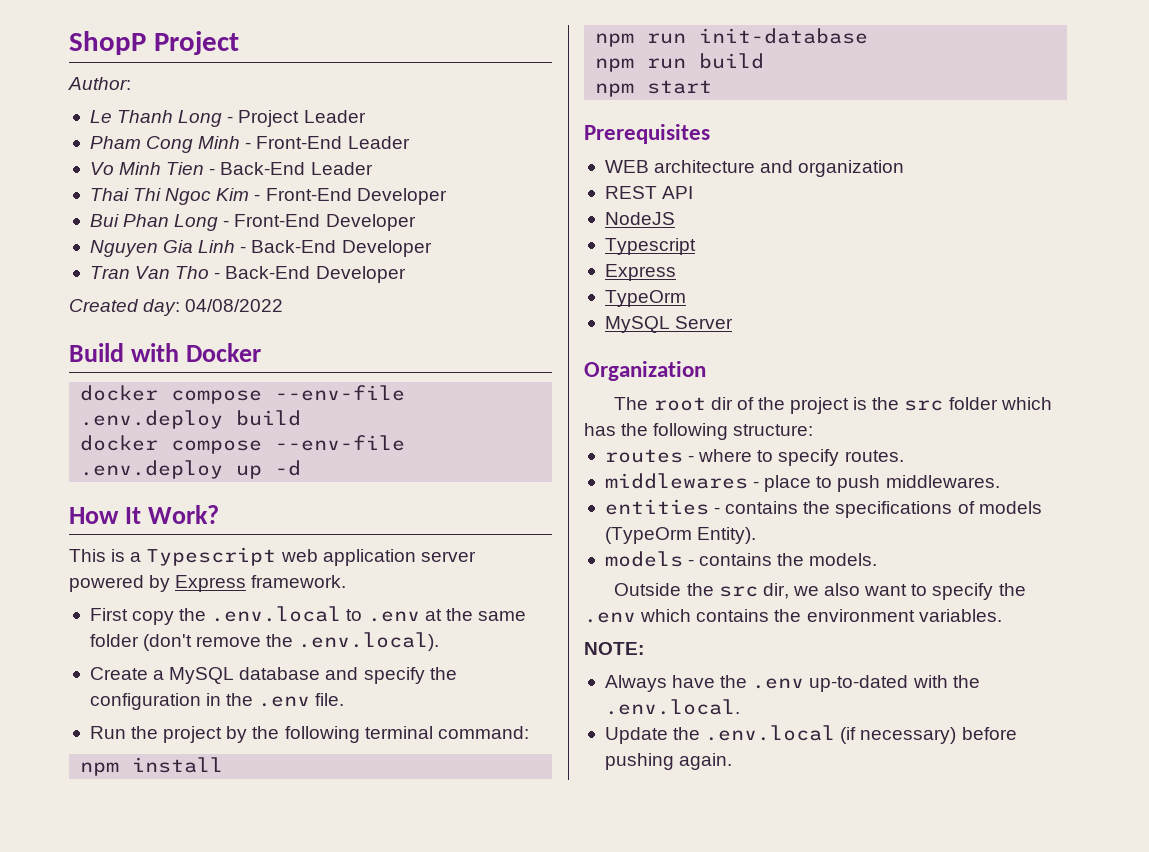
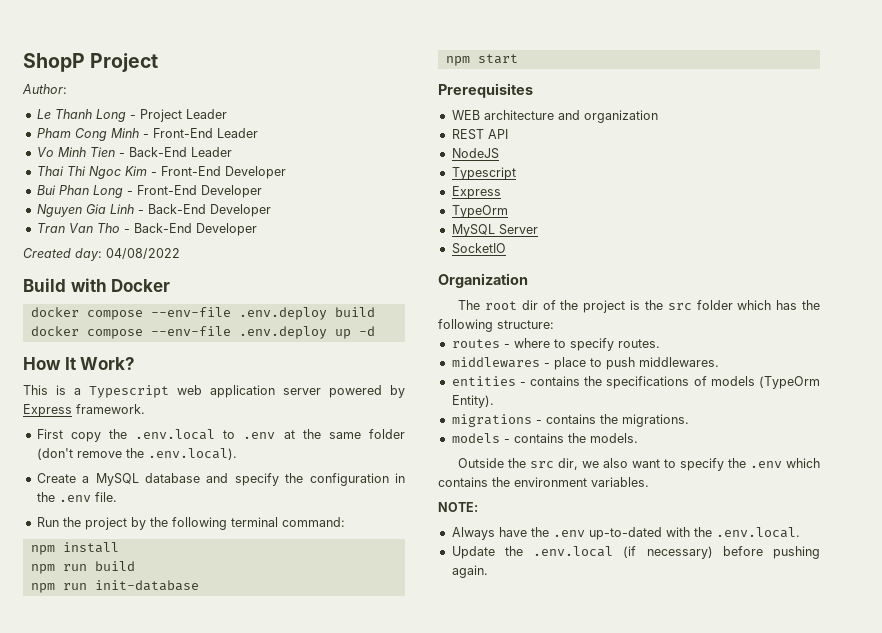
+ npm run build
  npm run init-database
- npm run build
+ SocketIO
+ migrations - contains the migrations.

